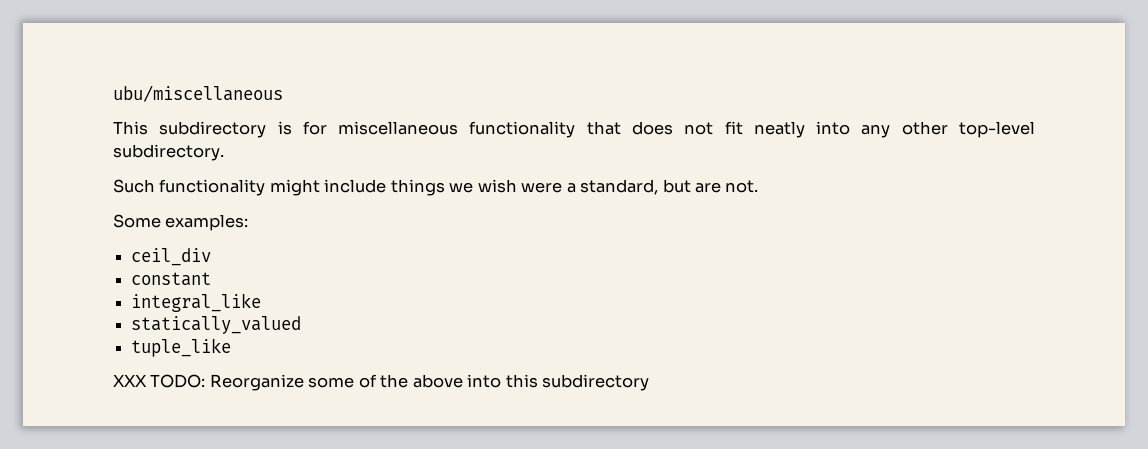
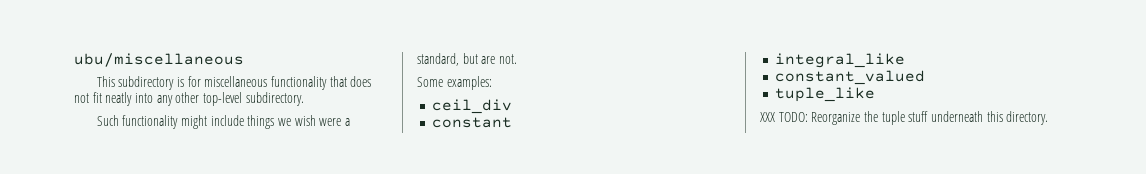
- statically_valued
+ constant_valued
- XXX TODO: Reorganize some of the above into this subdirectory
+ XXX TODO: Reorganize the tuple stuff underneath this directory.

